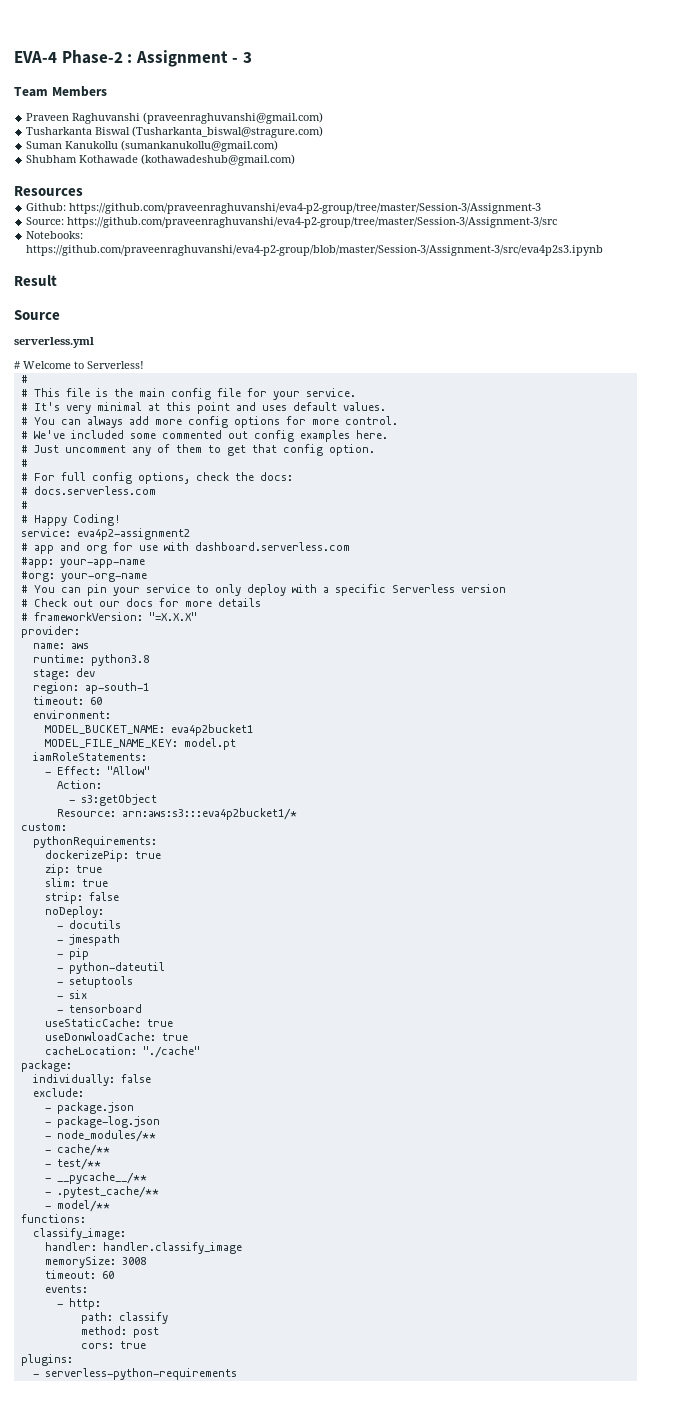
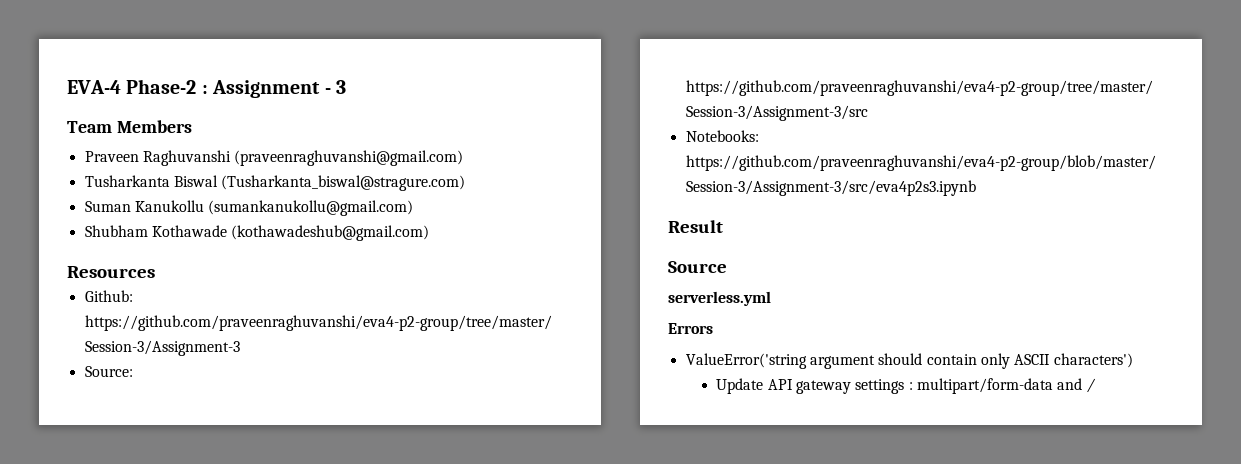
- # Welcome to Serverless!
- #
- # This file is the main config file for your service.
- # It's very minimal at this point and uses default values.
- # You can always add more config options for more control.
- # We've included some commented out config examples here.
- # Just uncomment any of them to get that config option.
- #
- # For full config options, check the docs:
- # docs.serverless.com
- #
- # Happy Coding!
- service: eva4p2-assignment2
- # app and org for use with dashboard.serverless.com
- #app: your-app-name
- #org: your-org-name
- # You can pin your service to only deploy with a specific Serverless version
- # Check out our docs for more details
- # frameworkVersion: "=X.X.X"
- provider:
- name: aws
- runtime: python3.8
- stage: dev
- region: ap-south-1
- timeout: 60
- environment:
- MODEL_BUCKET_NAME: eva4p2bucket1
- MODEL_FILE_NAME_KEY: model.pt
- iamRoleStatements:
- - Effect: "Allow"
- Action:
- - s3:getObject
- Resource: arn:aws:s3:::eva4p2bucket1/*
- custom:
- pythonRequirements:
- dockerizePip: true
- zip: true
- slim: true
- strip: false
- noDeploy:
- - docutils
- - jmespath
- - pip
- - python-dateutil
- - setuptools
- - six
- - tensorboard
- useStaticCache: true
- useDonwloadCache: true
- cacheLocation: "./cache"
- package:
- individually: false
- exclude:
- - package.json
- - package-log.json
- - node_modules/**
- - cache/**
- - test/**
- - __pycache__/**
- - .pytest_cache/**
- - model/**
- functions:
- classify_image:
- handler: handler.classify_image
- memorySize: 3008
- timeout: 60
- events:
- - http:
- path: classify
- method: post
- cors: true
- plugins:
- - serverless-python-requirements
+ Errors
+ ValueError('string argument should contain only ASCII characters')
+ Update API gateway settings : multipart/form-data and /

